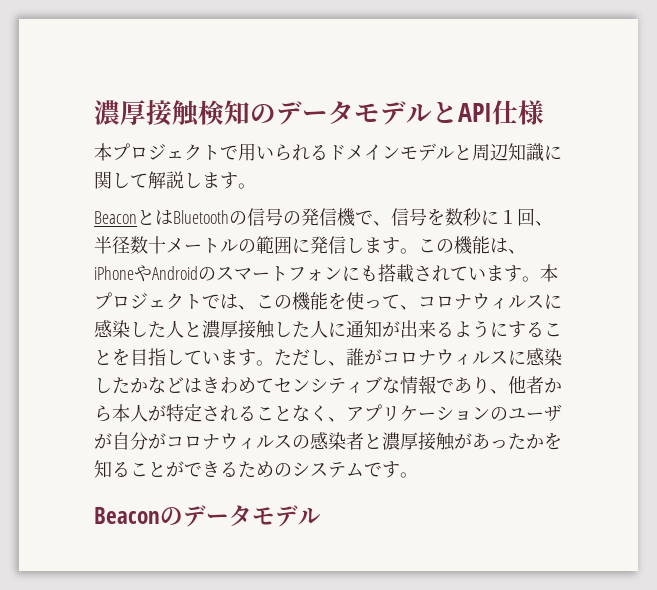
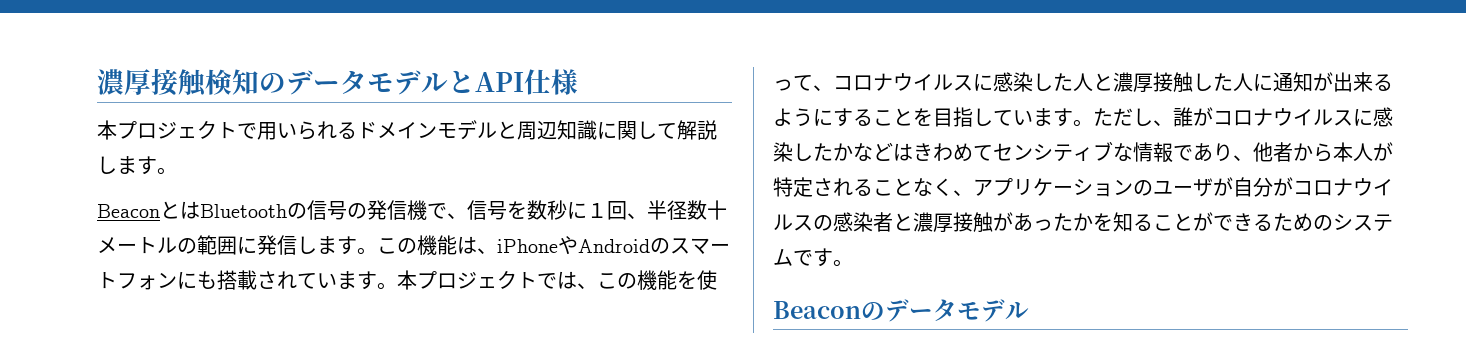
- 本プロジェクトでは、この機能を使って、コロナウィルスに感染した人と濃厚接触した人に通知が出来るようにすることを目指しています。
+ 本プロジェクトでは、この機能を使って、コロナウイルスに感染した人と濃厚接触した人に通知が出来るようにすることを目指しています。
- ただし、誰がコロナウィルスに感染したかなどはきわめてセンシティブな情報であり、他者から本人が特定されることなく、アプリケーションのユーザが自分がコロナウィルスの感染者と濃厚接触があったかを知ることができるためのシステムです。
+ ただし、誰がコロナウイルスに感染したかなどはきわめてセンシティブな情報であり、他者から本人が特定されることなく、アプリケーションのユーザが自分がコロナウイルスの感染者と濃厚接触があったかを知ることができるためのシステムです。

